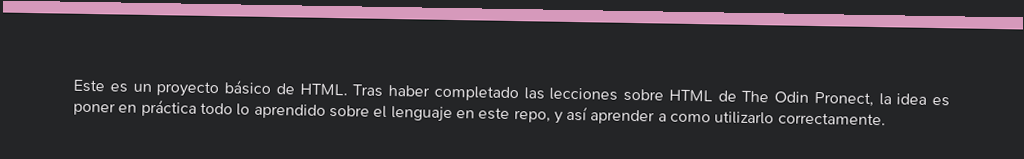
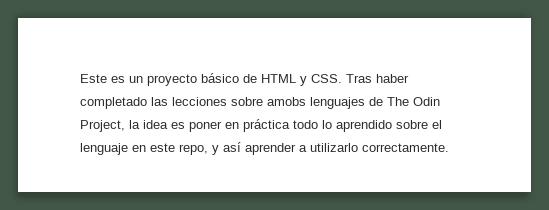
- Este es un proyecto básico de HTML. Tras haber completado las lecciones sobre HTML de The Odin Pronect, la idea es poner en práctica todo lo aprendido sobre el lenguaje en este repo, y así aprender a como utilizarlo correctamente.
+ Este es un proyecto básico de HTML y CSS. Tras haber completado las lecciones sobre amobs lenguajes de The Odin Project, la idea es poner en práctica todo lo aprendido sobre el lenguaje en este repo, y así aprender a utilizarlo correctamente.

